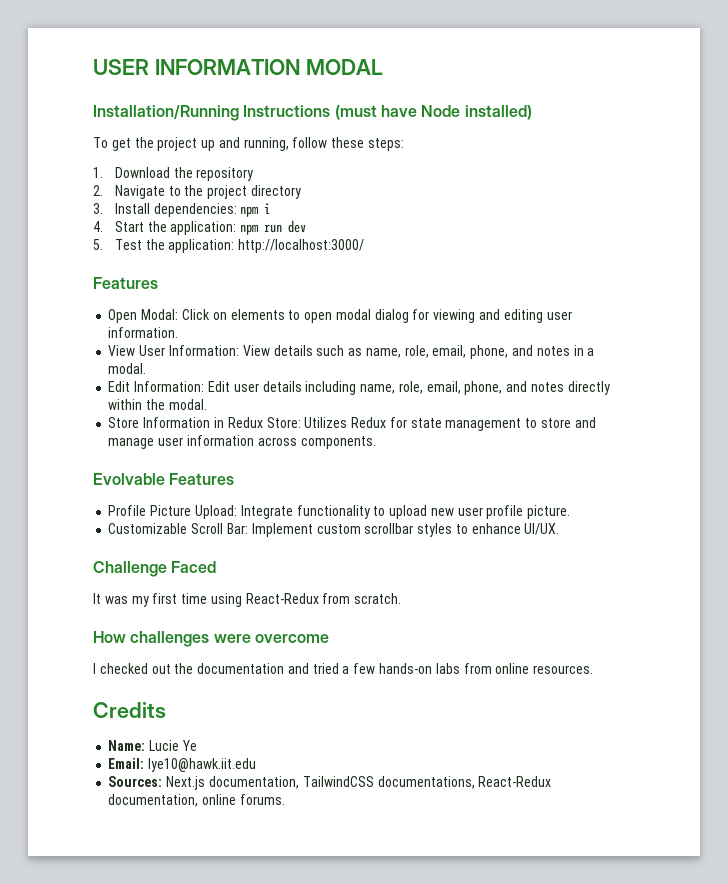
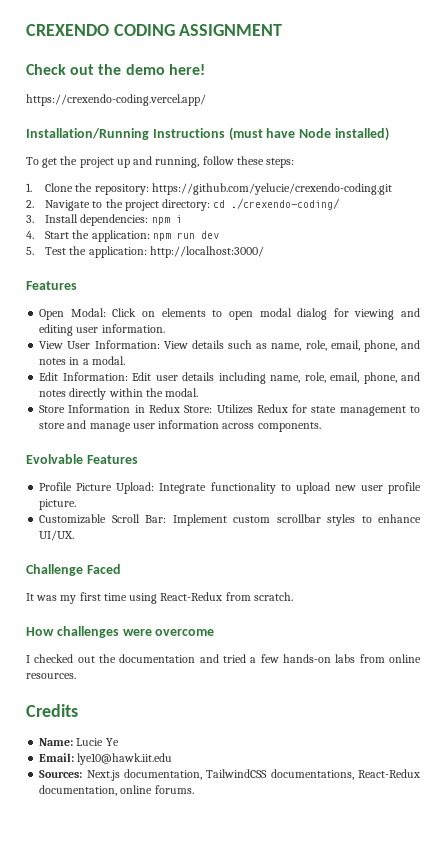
- USER INFORMATION MODAL
+ CREXENDO CODING ASSIGNMENT
+ Check out the demo here!
+ https://crexendo-coding.vercel.app/
- 1. Download the repository
+ 1. Clone the repository: https://github.com/yelucie/crexendo-coding.git
- 2. Navigate to the project directory
+ 2. Navigate to the project directory: cd ./crexendo-coding/

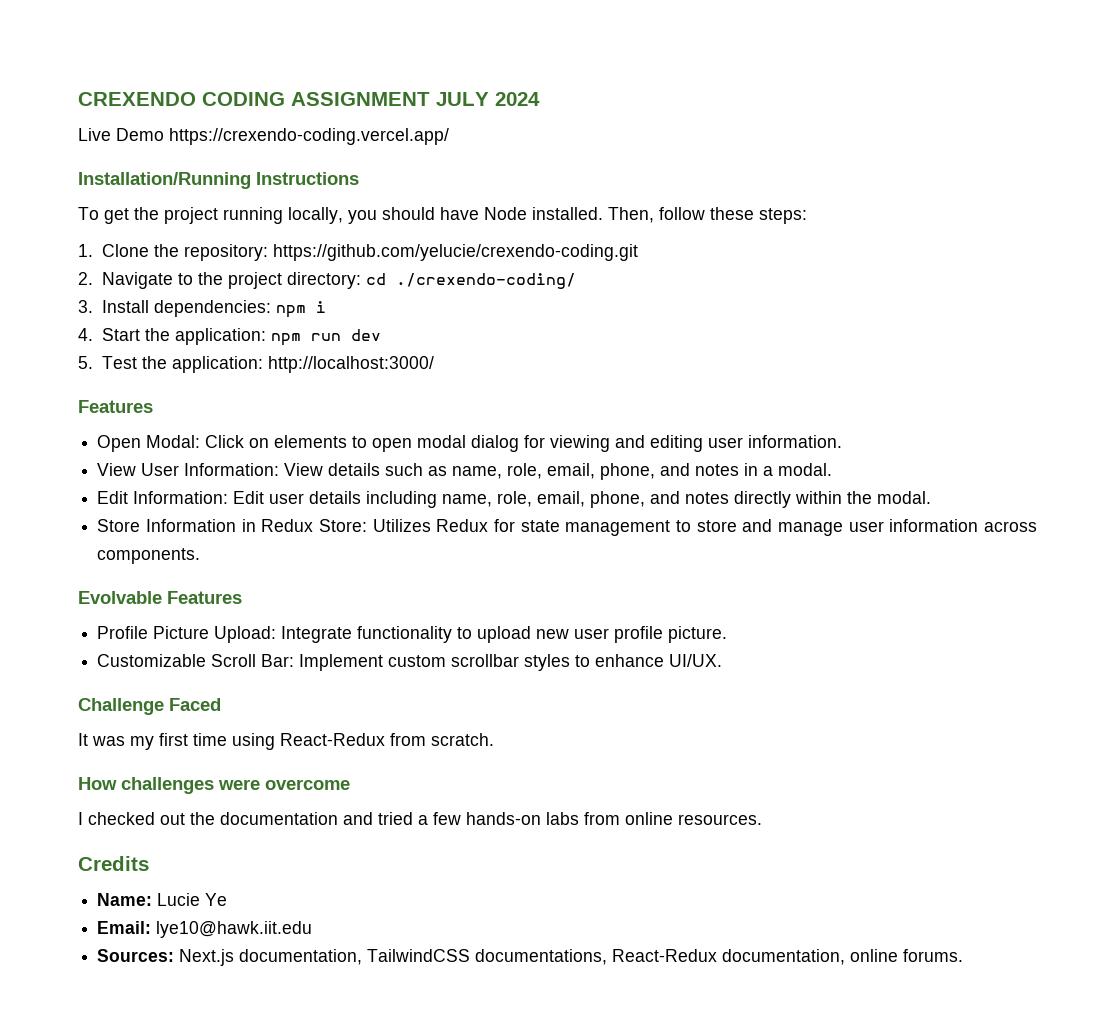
- CREXENDO CODING ASSIGNMENT
- Check out the demo here!
- https://crexendo-coding.vercel.app/
+ CREXENDO CODING ASSIGNMENT JULY 2024
+ Live Demo https://crexendo-coding.vercel.app/
- Installation/Running Instructions (must have Node installed)
+ Installation/Running Instructions
- To get the project up and running, follow these steps:
+ To get the project running locally, you should have Node installed. Then, follow these steps:

